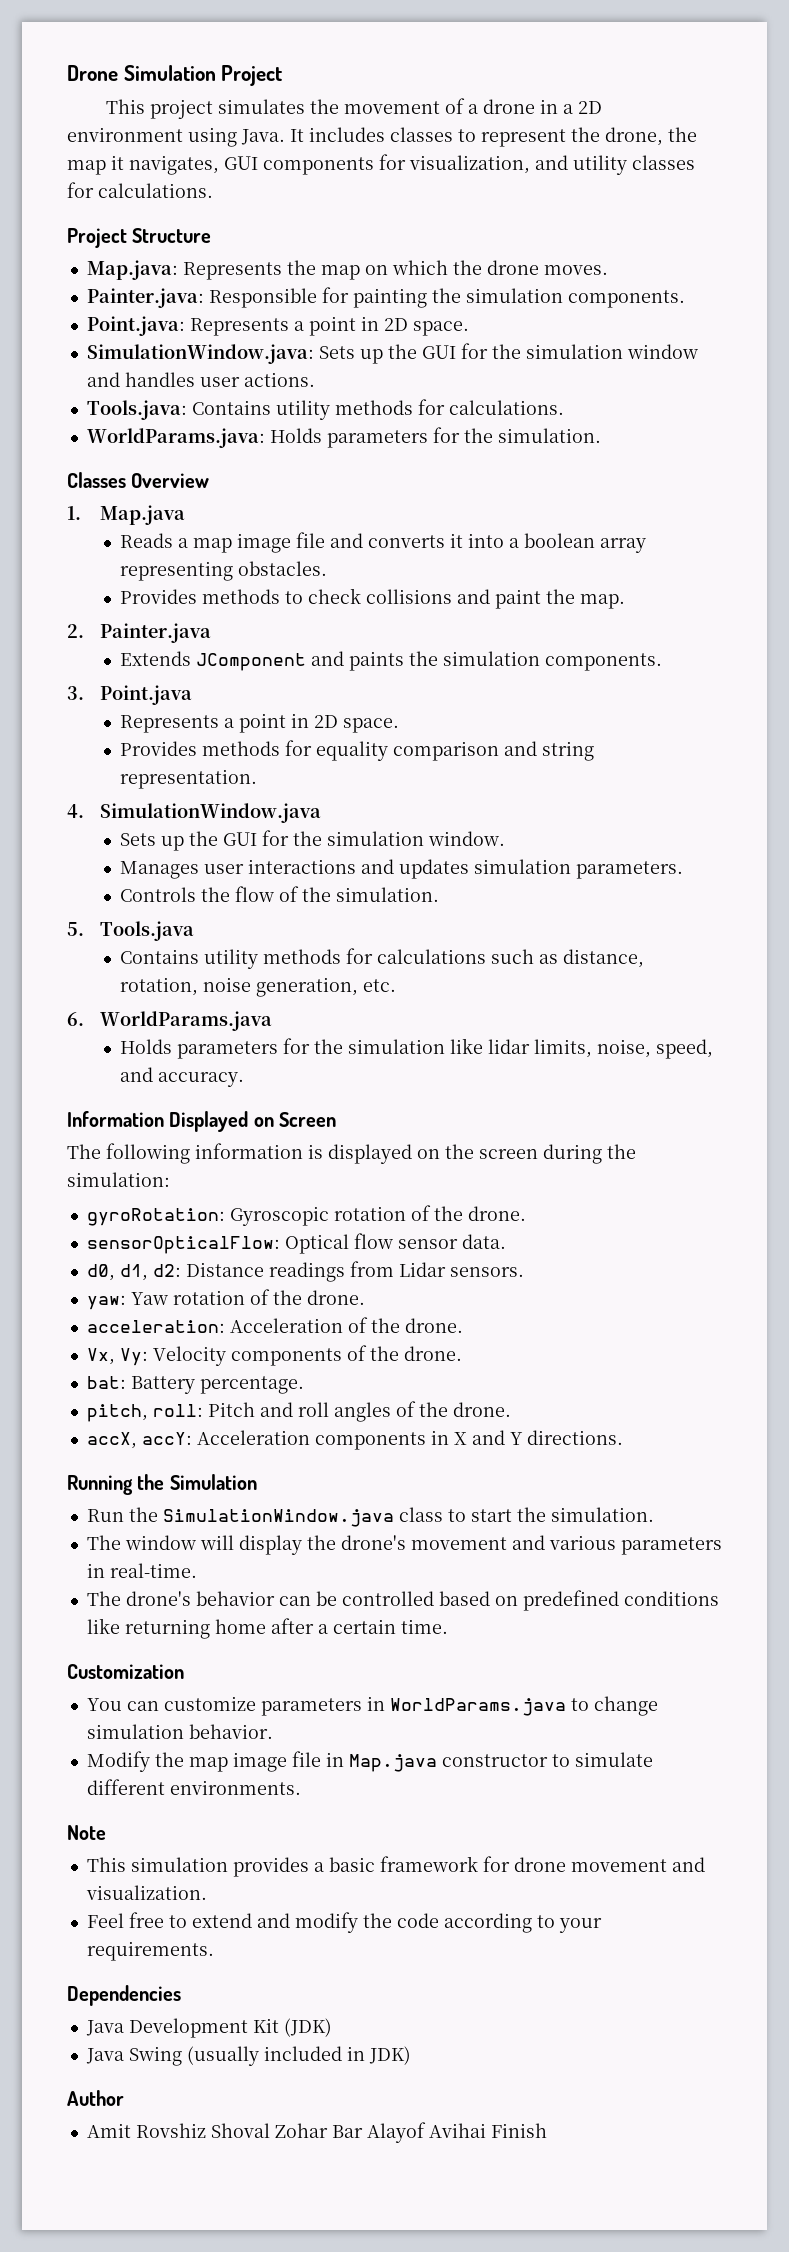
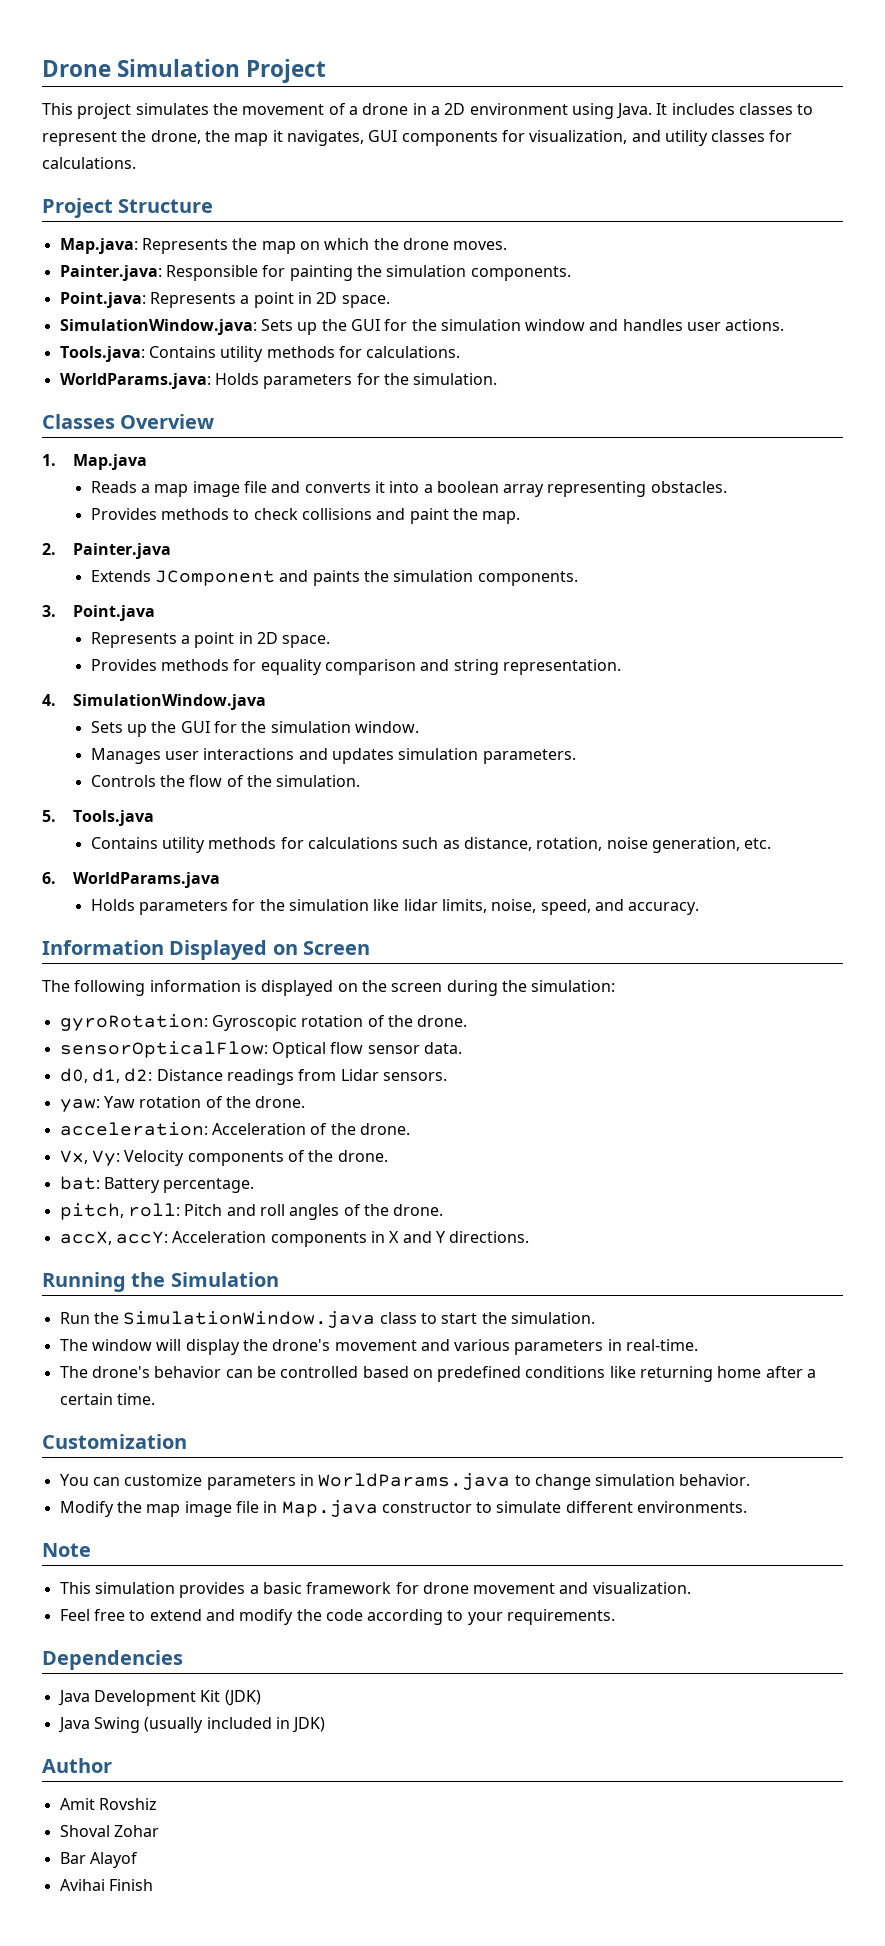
- Amit Rovshiz Shoval Zohar Bar Alayof Avihai Finish
+ Amit Rovshiz
+ Shoval Zohar
+ Bar Alayof
+ Avihai Finish

